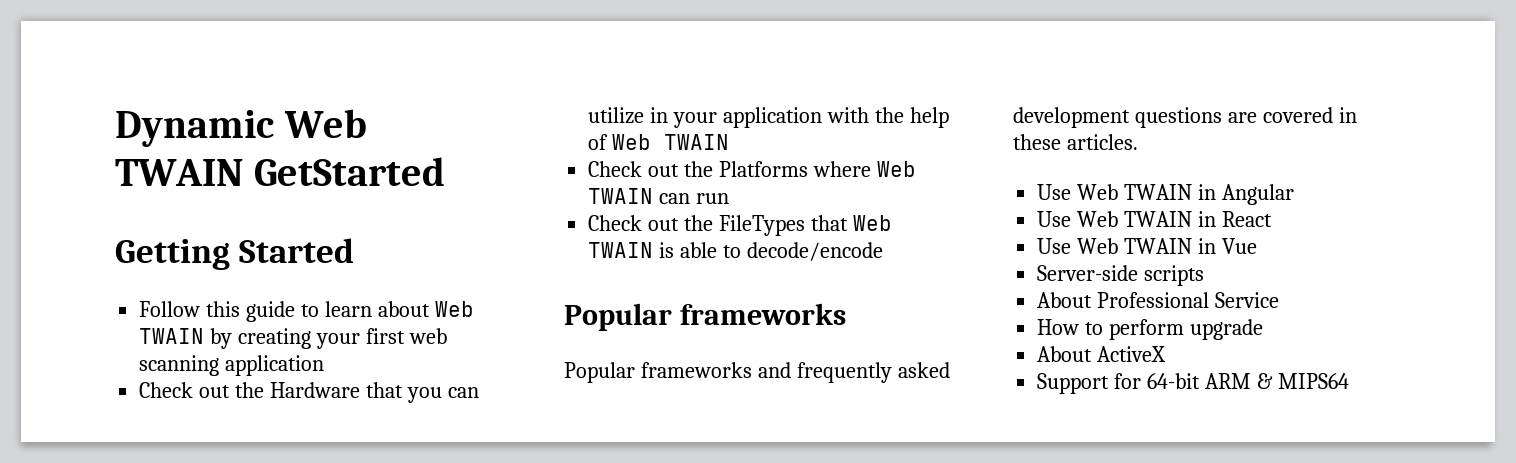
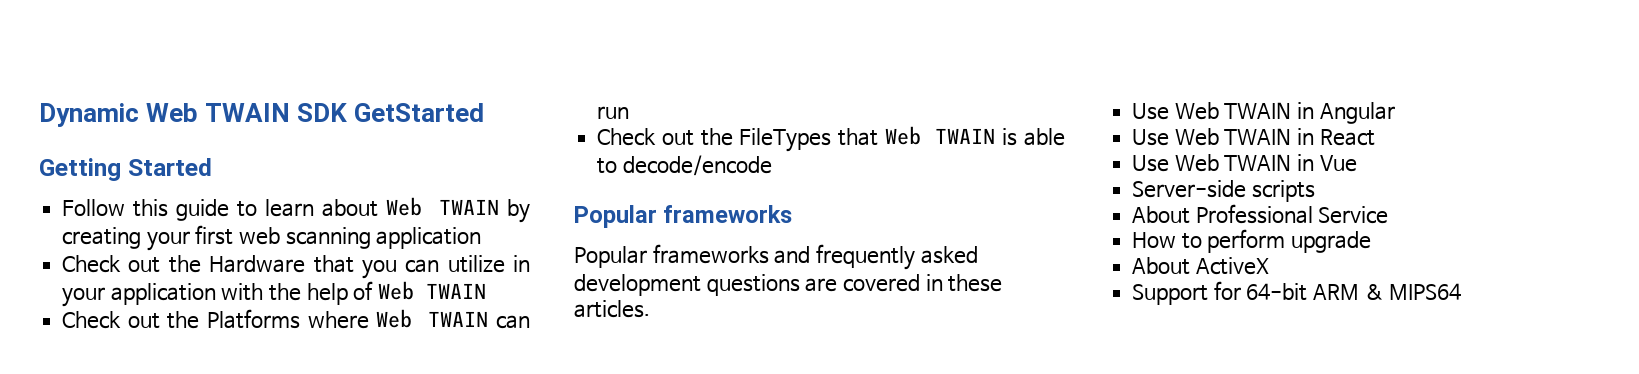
- Dynamic Web TWAIN GetStarted
+ Dynamic Web TWAIN SDK GetStarted

